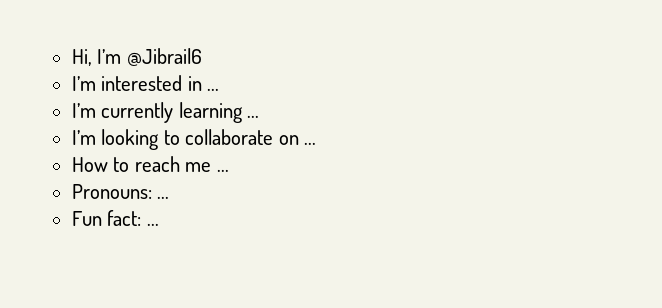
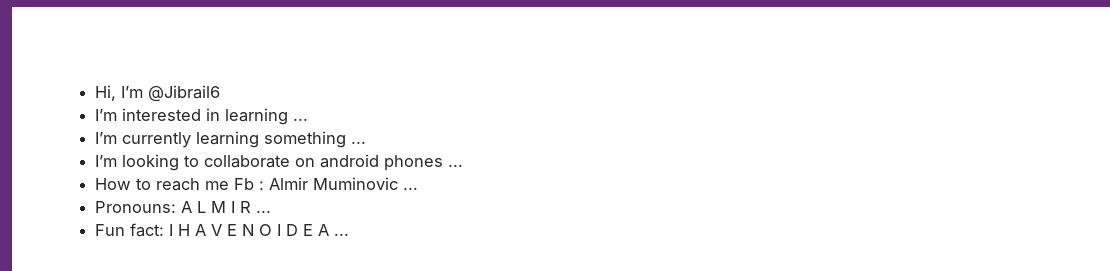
- I’m interested in ...
+ I’m interested in learning ...
- I’m currently learning ...
+ I’m currently learning something ...
- I’m looking to collaborate on ...
+ I’m looking to collaborate on android phones ...
- How to reach me ...
- Pronouns: ...
- Fun fact: ...
+ How to reach me Fb : Almir Muminovic ...
+ Pronouns: A L M I R ...
+ Fun fact: I H A V E N O I D E A ...

